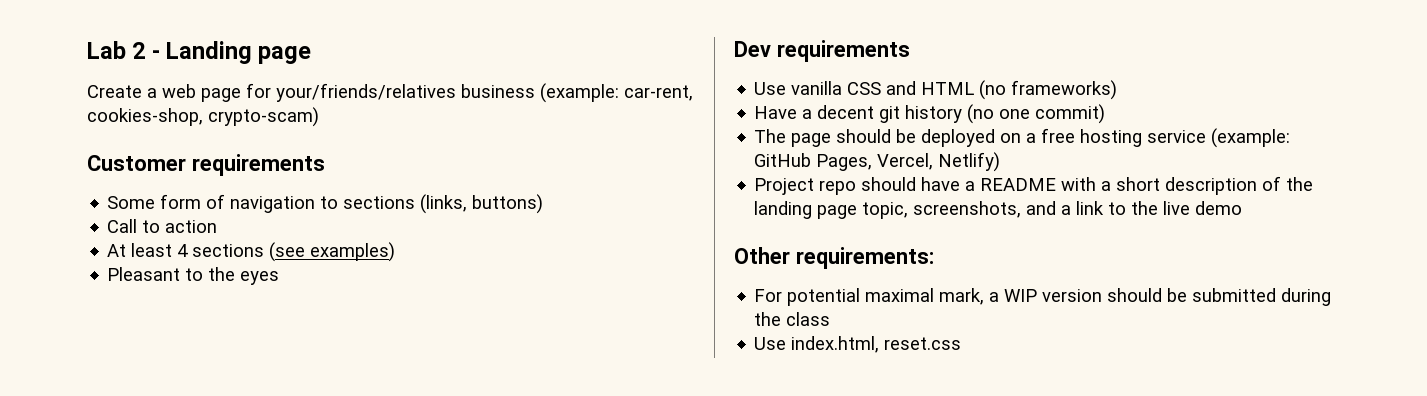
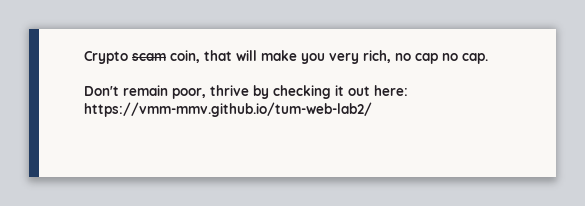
- Lab 2 - Landing page
- Create a web page for your/friends/relatives business (example: car-rent, cookies-shop, crypto-scam)
- Customer requirements
- Some form of navigation to sections (links, buttons)
- Call to action
- At least 4 sections (see examples)
- Pleasant to the eyes
- Dev requirements
- Use vanilla CSS and HTML (no frameworks)
- Have a decent git history (no one commit)
- The page should be deployed on a free hosting service (example: GitHub Pages, Vercel, Netlify)
- Project repo should have a README with a short description of the landing page topic, screenshots, and a link to the live demo
- Other requirements:
- For potential maximal mark, a WIP version should be submitted during the class
- Use index.html, reset.css
+ Crypto scam coin, that will make you very rich, no cap no cap.
+ Don't remain poor, thrive by checking it out here: https://vmm-mmv.github.io/tum-web-lab2/

